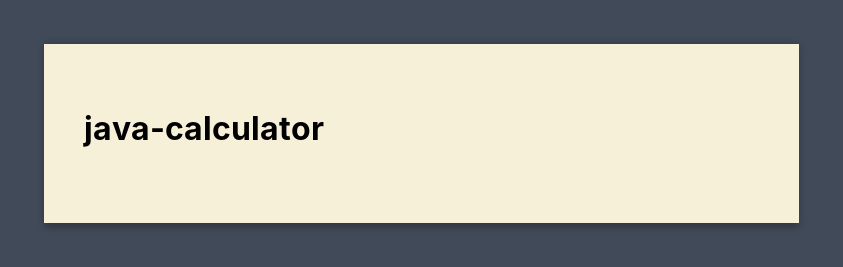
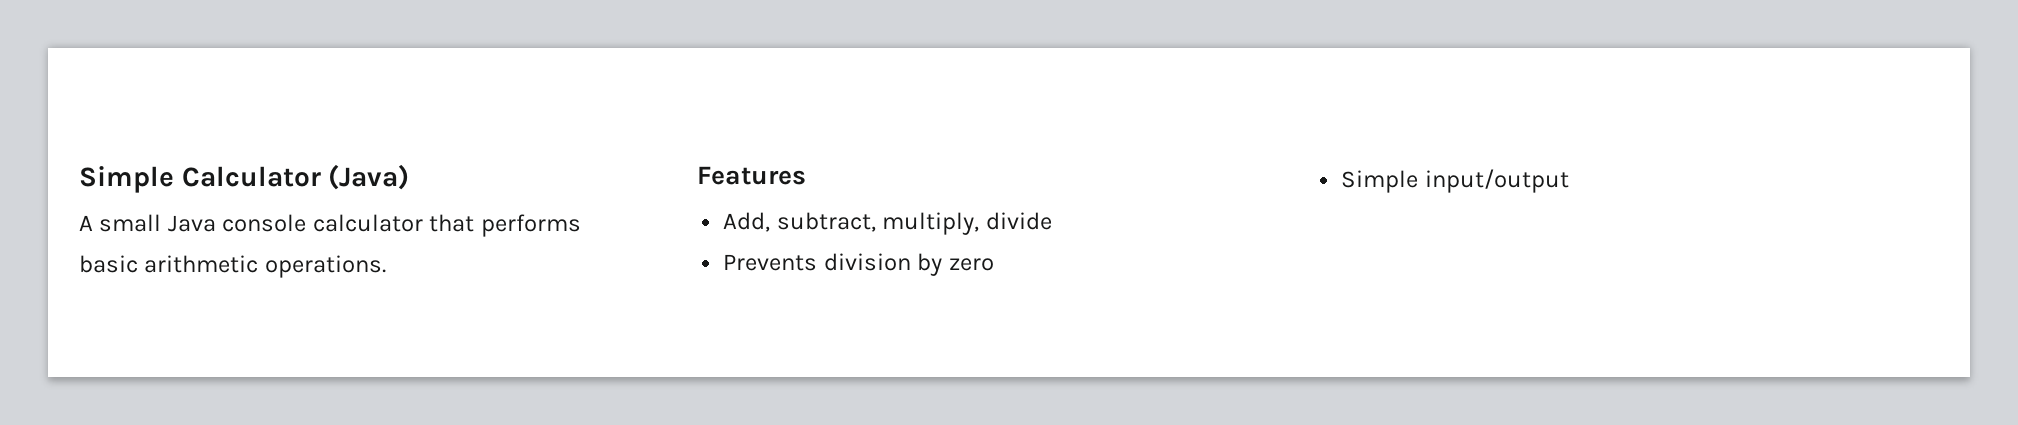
- java-calculator
+ Simple Calculator (Java)
+ A small Java console calculator that performs basic arithmetic operations.
+ Features
+ Add, subtract, multiply, divide
+ Prevents division by zero
+ Simple input/output

